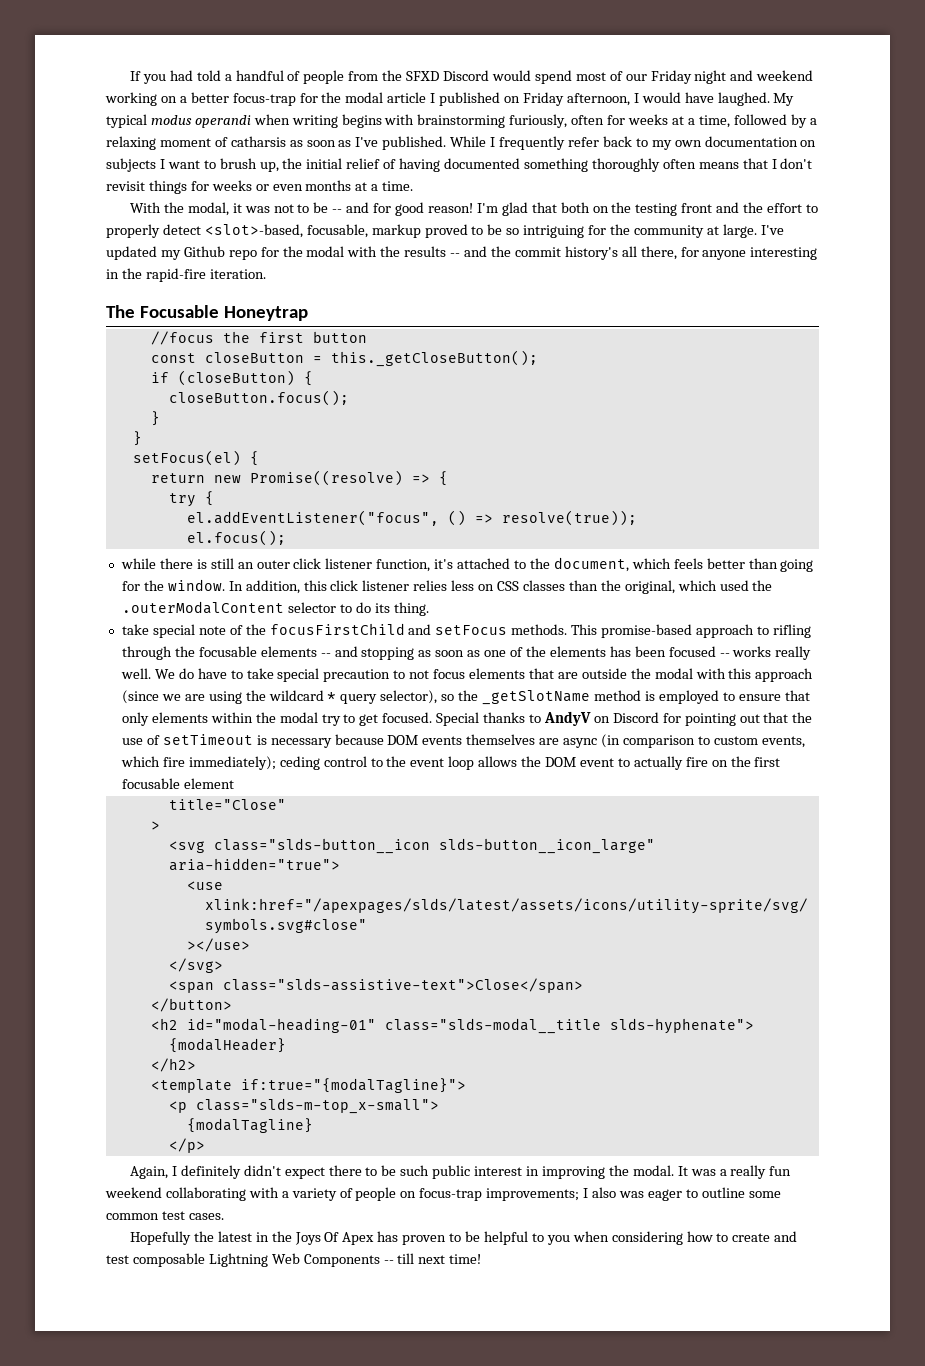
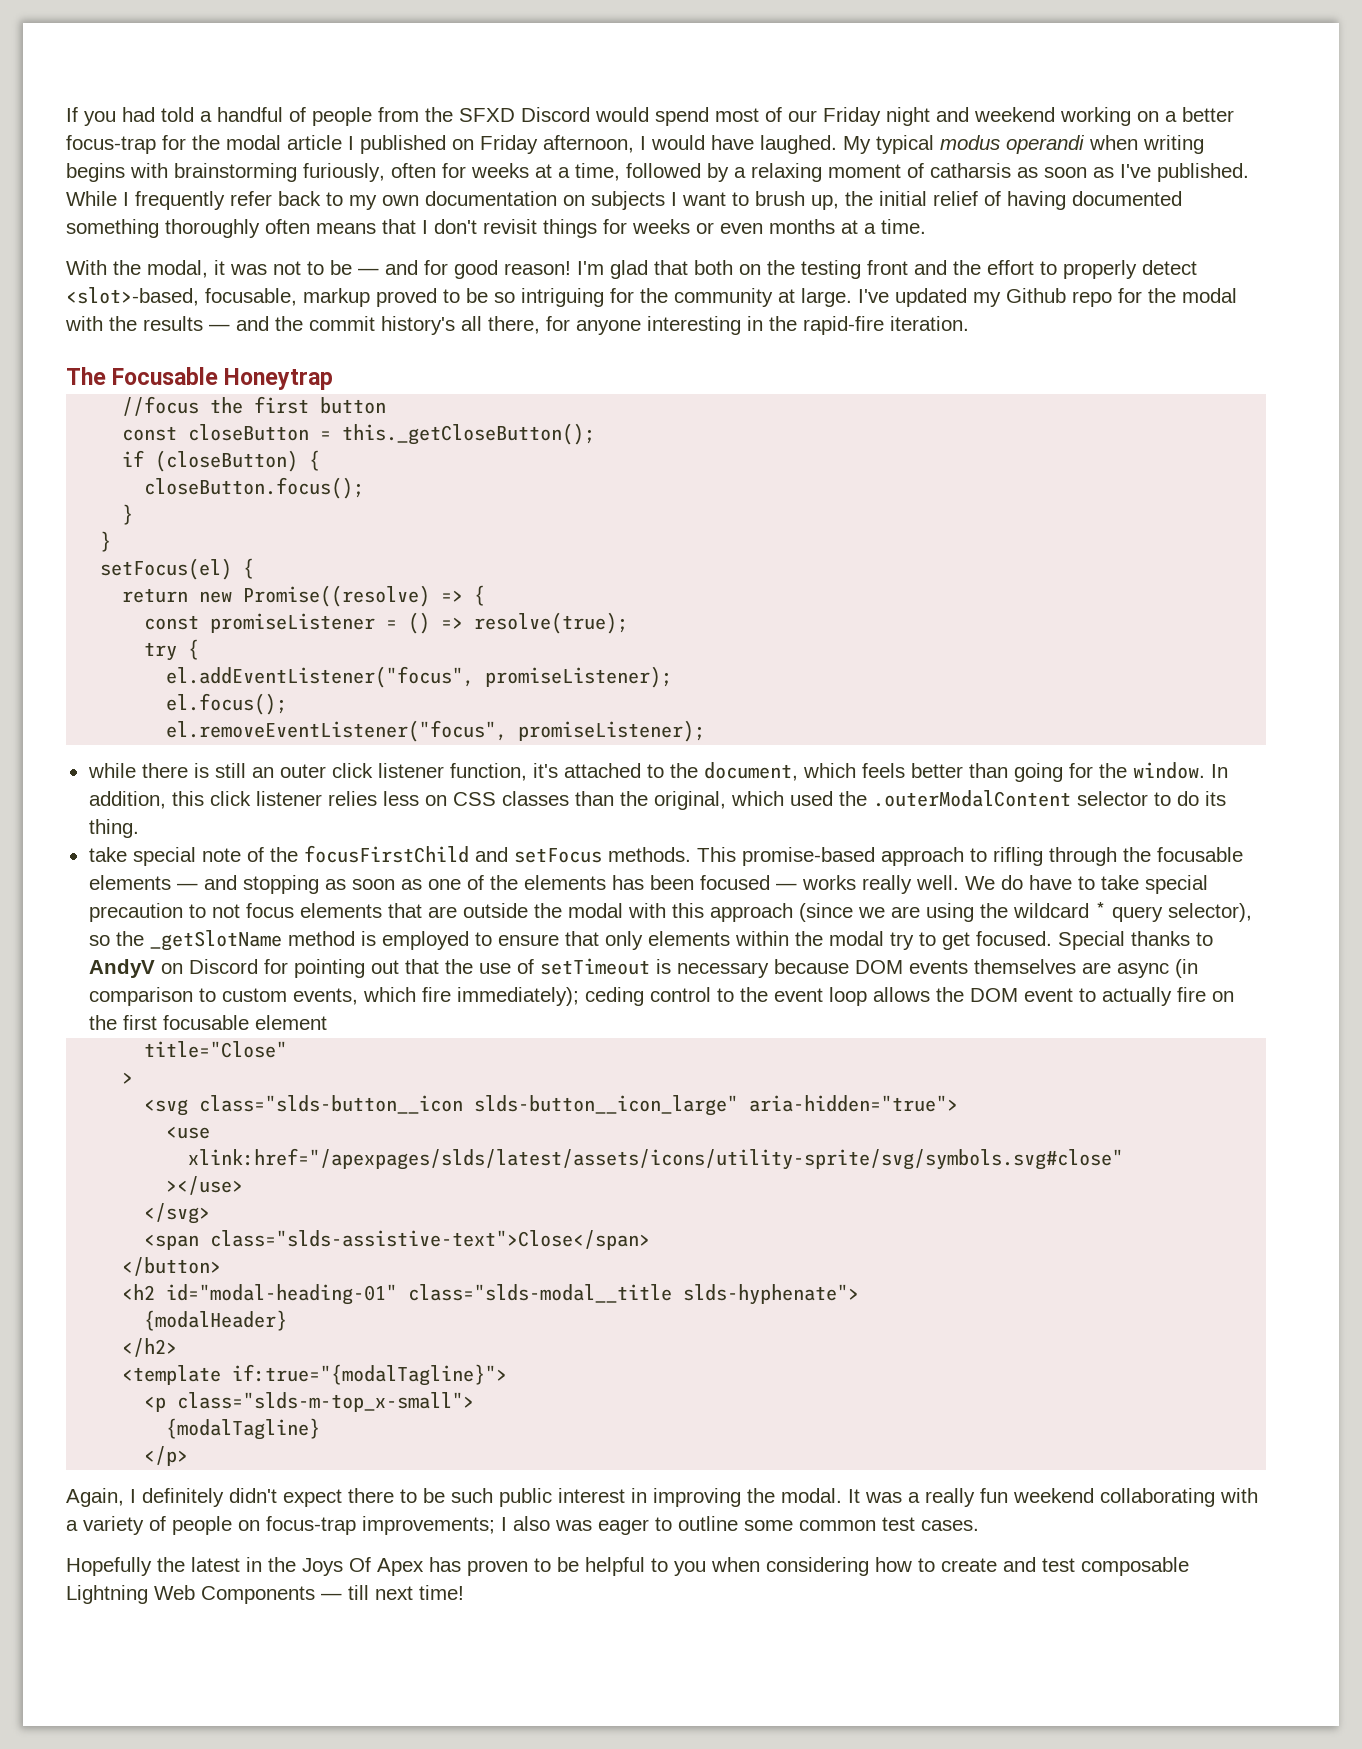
- With the modal, it was not to be -- and for good reason!
+ With the modal, it was not to be — and for good reason!
- I've updated my Github repo for the modal with the results -- and the commit history's all there, for anyone interesting in the rapid-fire iteration.
+ I've updated my Github repo for the modal with the results — and the commit history's all there, for anyone interesting in the rapid-fire iteration.
+ const promiseListener = () => resolve(true);
- el.addEventListener("focus", () => resolve(true));
+ el.addEventListener("focus", promiseListener);
+ el.removeEventListener("focus", promiseListener);
- This promise-based approach to rifling through the focusable elements -- and stopping as soon as one of the elements has been focused -- works really well.
+ This promise-based approach to rifling through the focusable elements — and stopping as soon as one of the elements has been focused — works really well.
- Hopefully the latest in the Joys Of Apex has proven to be helpful to you when considering how to create and test composable Lightning Web Components -- till next time!
+ Hopefully the latest in the Joys Of Apex has proven to be helpful to you when considering how to create and test composable Lightning Web Components — till next time!

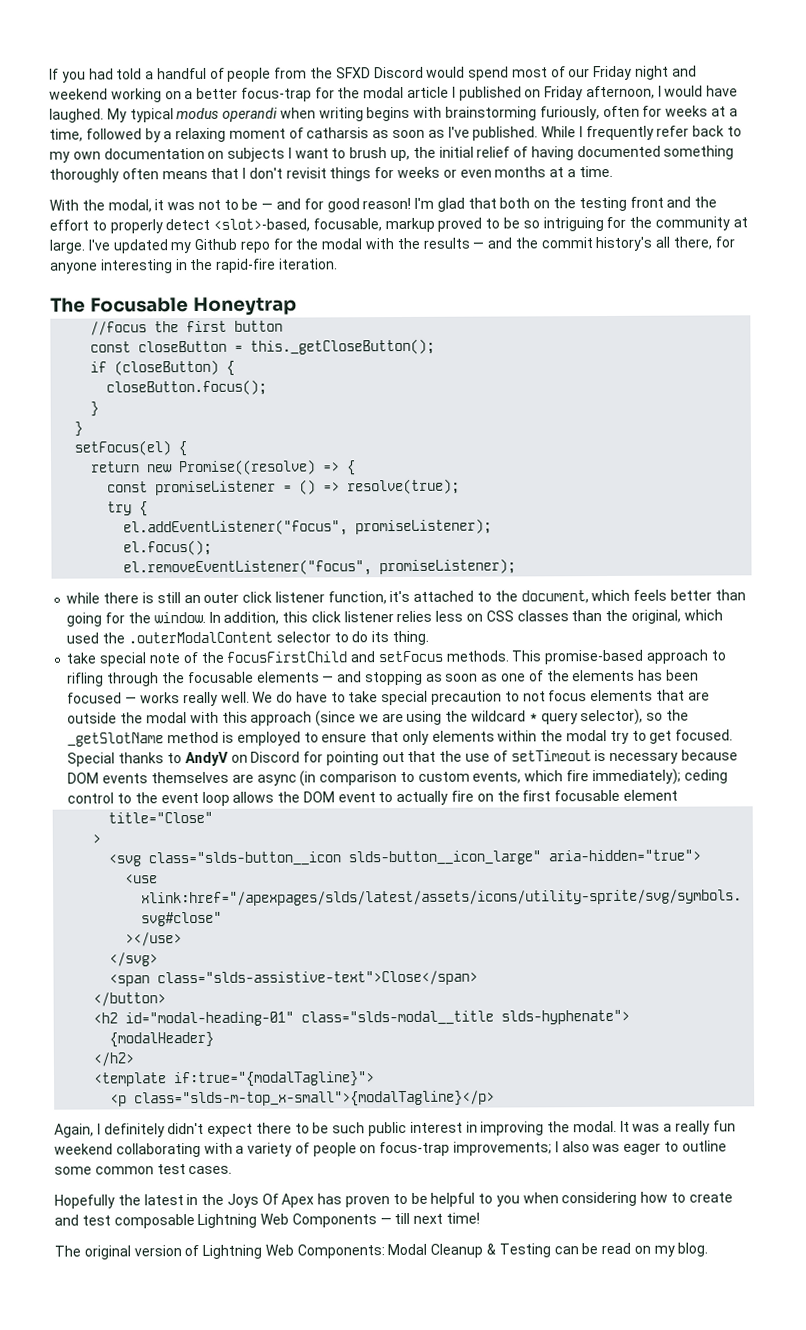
- <p class="slds-m-top_x-small">
- {modalTagline}
- </p>
+ <p class="slds-m-top_x-small">{modalTagline}</p>
+ The original version of Lightning Web Components: Modal Cleanup & Testing can be read on my blog.

